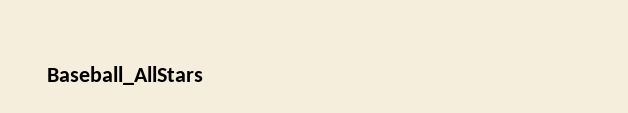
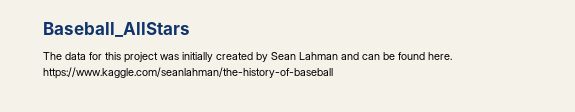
+ The data for this project was initially created by Sean Lahman and can be found here. https://www.kaggle.com/seanlahman/the-history-of-baseball

